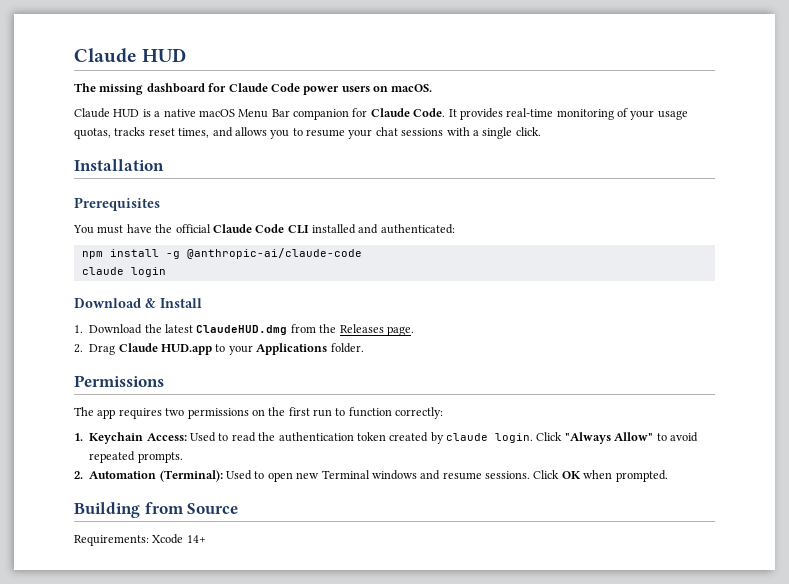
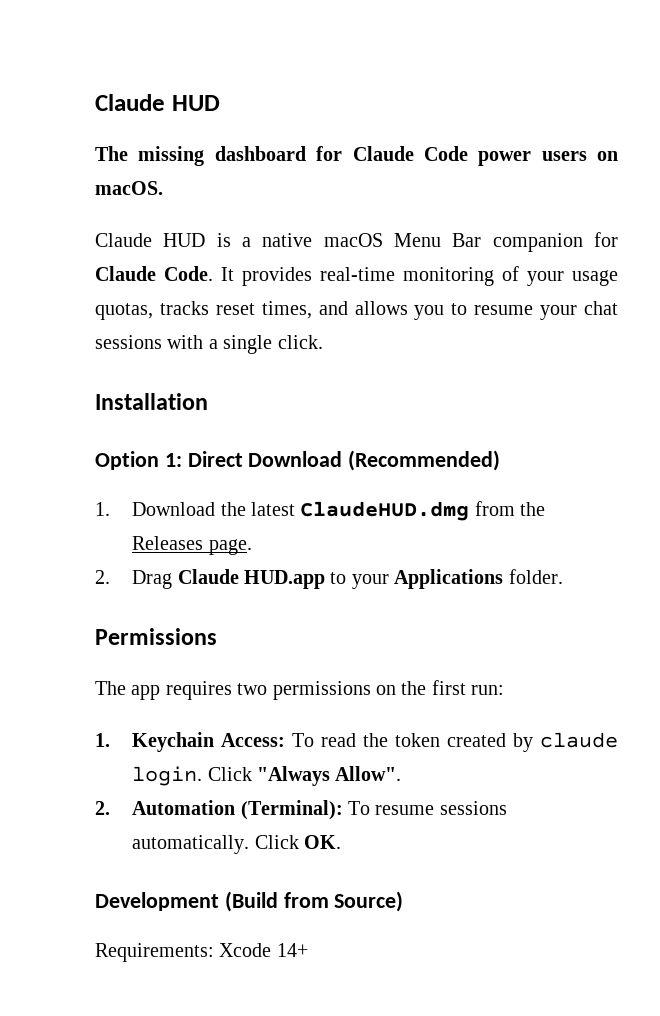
- Prerequisites
- You must have the official Claude Code CLI installed and authenticated:
- npm install -g @anthropic-ai/claude-code
- claude login
- Download & Install
+ Option 1: Direct Download (Recommended)
- The app requires two permissions on the first run to function correctly:
+ The app requires two permissions on the first run:
- 1. Keychain Access: Used to read the authentication token created by claude login.
+ 1. Keychain Access: To read the token created by claude login.
- Click "Always Allow" to avoid repeated prompts.
- 2. Automation (Terminal): Used to open new Terminal windows and resume sessions. Click OK when prompted.
- Building from Source
+ Click "Always Allow".
+ 2. Automation (Terminal): To resume sessions automatically. Click OK.
+ Development (Build from Source)

